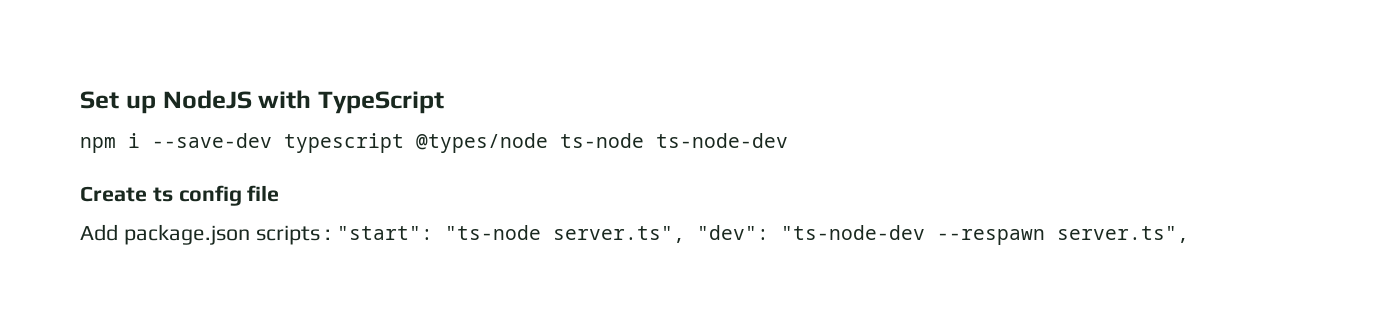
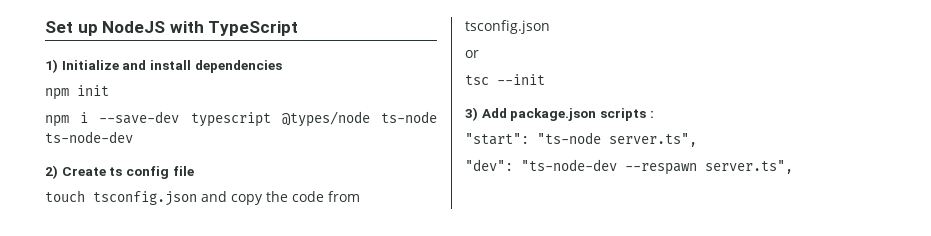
+ 1) Initialize and install dependencies
+ npm init
- Create ts config file
+ 2) Create ts config file
- Add package.json scripts : "start": "ts-node server.ts", "dev": "ts-node-dev --respawn server.ts",
+ touch tsconfig.json and copy the code from tsconfig.json
+ or
+ tsc --init
+ 3) Add package.json scripts :
+ "start": "ts-node server.ts",
+ "dev": "ts-node-dev --respawn server.ts",

